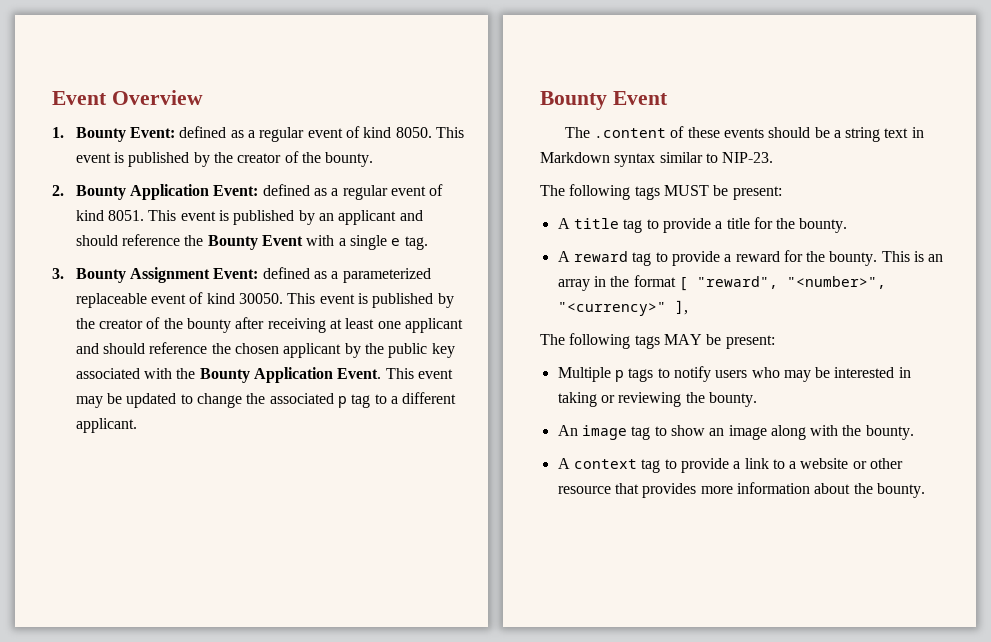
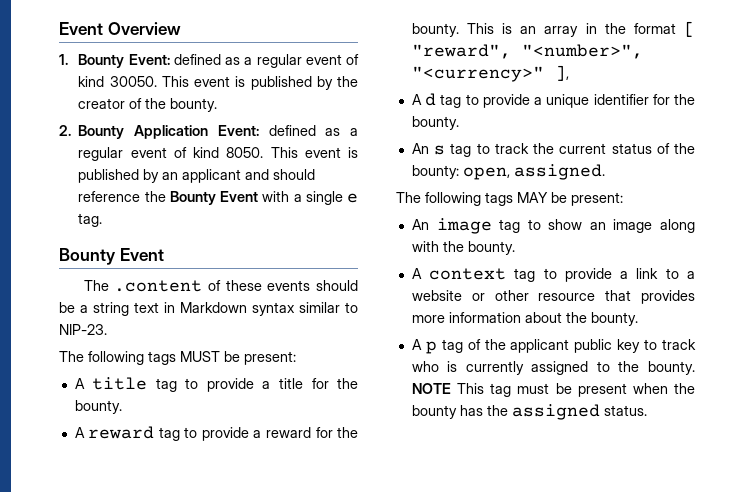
- 1. Bounty Event: defined as a regular event of kind 8050.
+ 1. Bounty Event: defined as a regular event of kind 30050.
- 2. Bounty Application Event: defined as a regular event of kind 8051.
+ 2. Bounty Application Event: defined as a regular event of kind 8050.
- 3. Bounty Assignment Event: defined as a parameterized replaceable event of kind 30050. This event is published by the creator of the bounty after receiving at least one applicant and should reference the chosen applicant by the public key associated with the Bounty Application Event. This event may be updated to change the associated p tag to a different applicant.
+ A d tag to provide a unique identifier for the bounty.
+ An s tag to track the current status of the bounty: open, assigned.
- Multiple p tags to notify users who may be interested in taking or reviewing the bounty.
+ A p tag of the applicant public key to track who is currently assigned to the bounty. NOTE This tag must be present when the bounty has the assigned status.

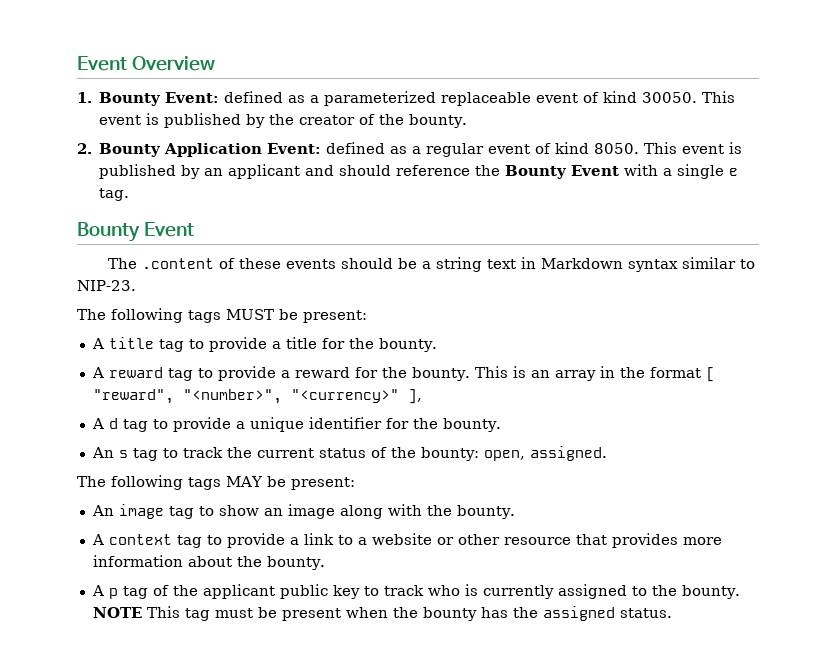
- 1. Bounty Event: defined as a regular event of kind 30050.
+ 1. Bounty Event: defined as a parameterized replaceable event of kind 30050.

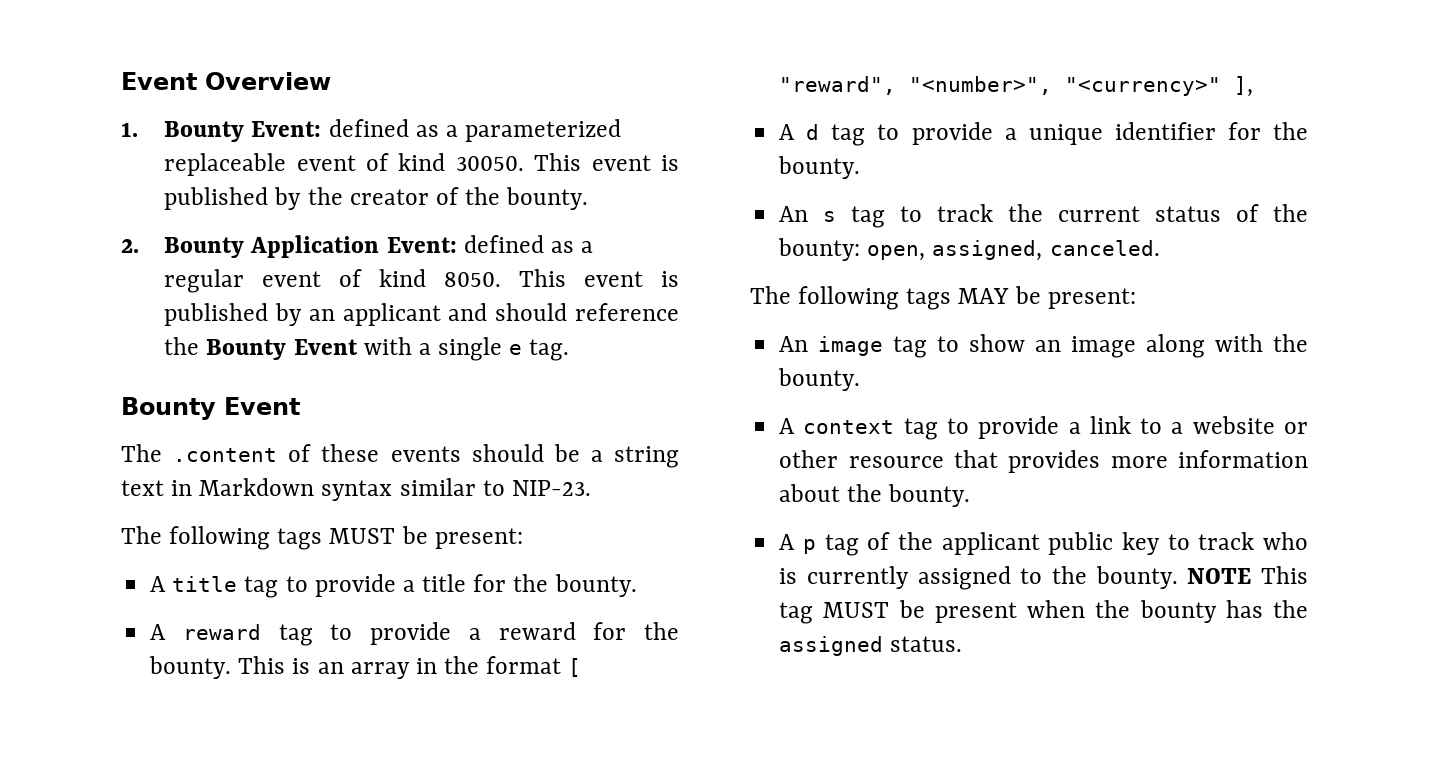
- An s tag to track the current status of the bounty: open, assigned.
+ An s tag to track the current status of the bounty: open, assigned, canceled.
- NOTE This tag must be present when the bounty has the assigned status.
+ NOTE This tag MUST be present when the bounty has the assigned status.

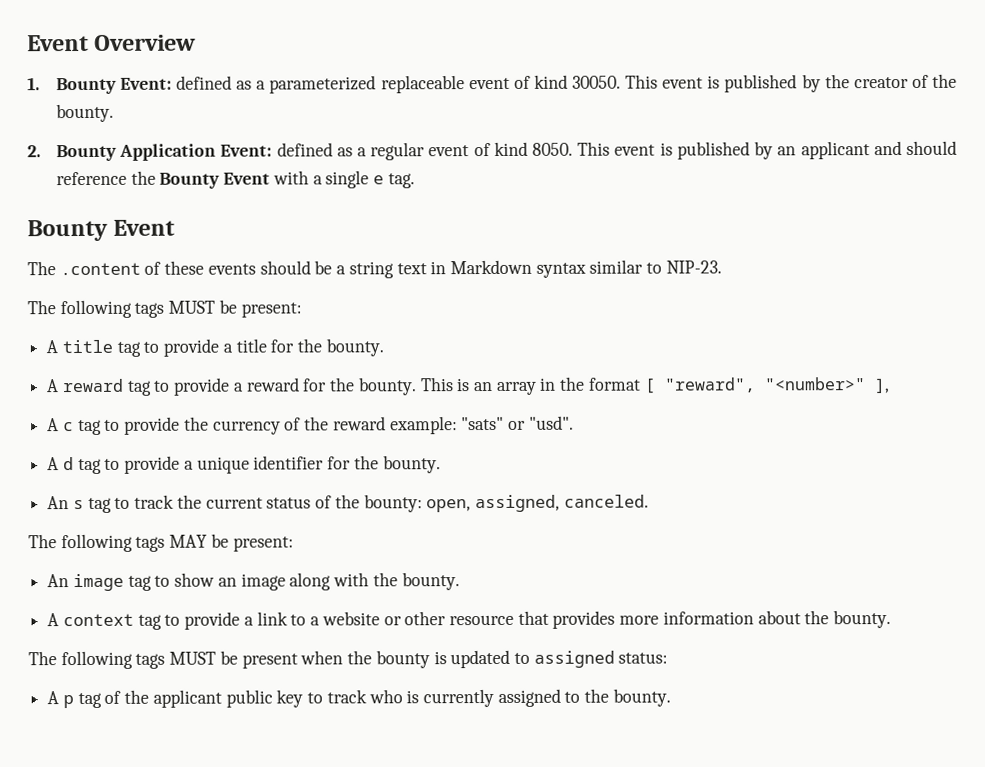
- This is an array in the format [ "reward", "<number>", "<currency>" ],
+ This is an array in the format [ "reward", "<number>" ],
+ A c tag to provide the currency of the reward example: "sats" or "usd".
+ The following tags MUST be present when the bounty is updated to assigned status:
- NOTE This tag MUST be present when the bounty has the assigned status.

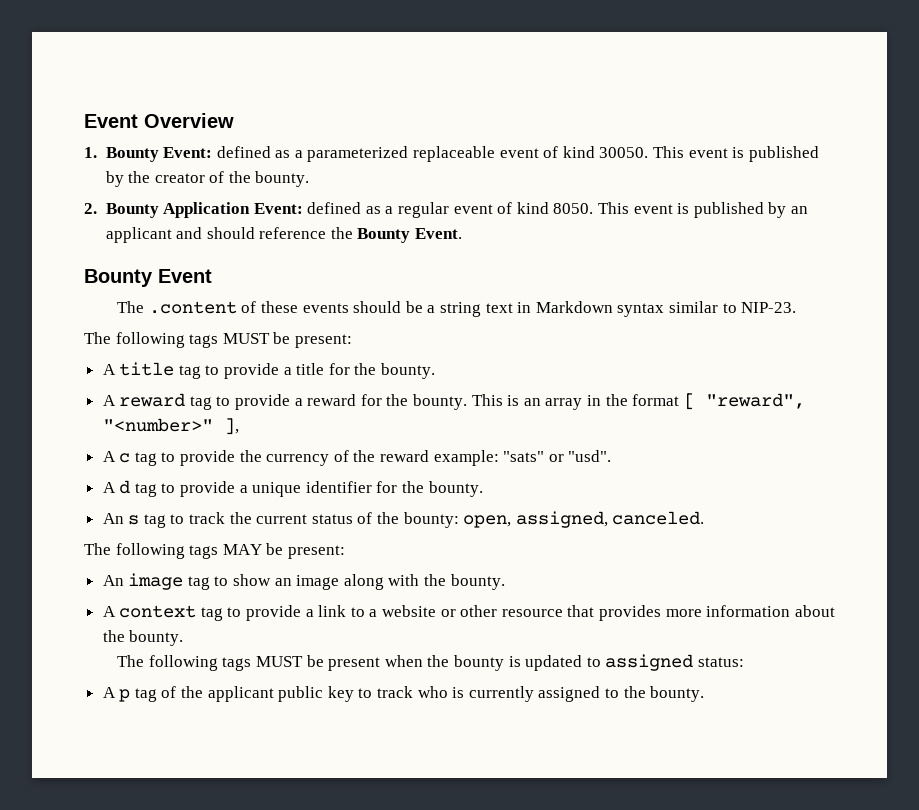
- This event is published by an applicant and should reference the Bounty Event with a single e tag.
+ This event is published by an applicant and should reference the Bounty Event.

